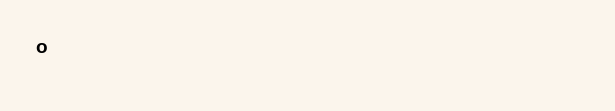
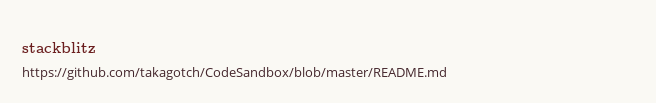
- o
+ stackblitz
+ https://github.com/takagotch/CodeSandbox/blob/master/README.md

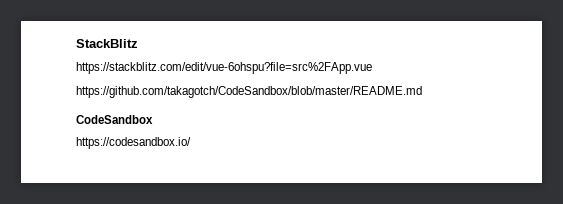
- stackblitz
+ StackBlitz
+ https://stackblitz.com/edit/vue-6ohspu?file=src%2FApp.vue
+ CodeSandbox
+ https://codesandbox.io/

